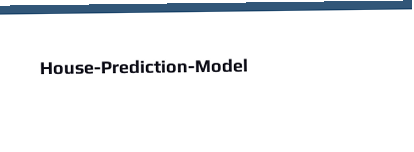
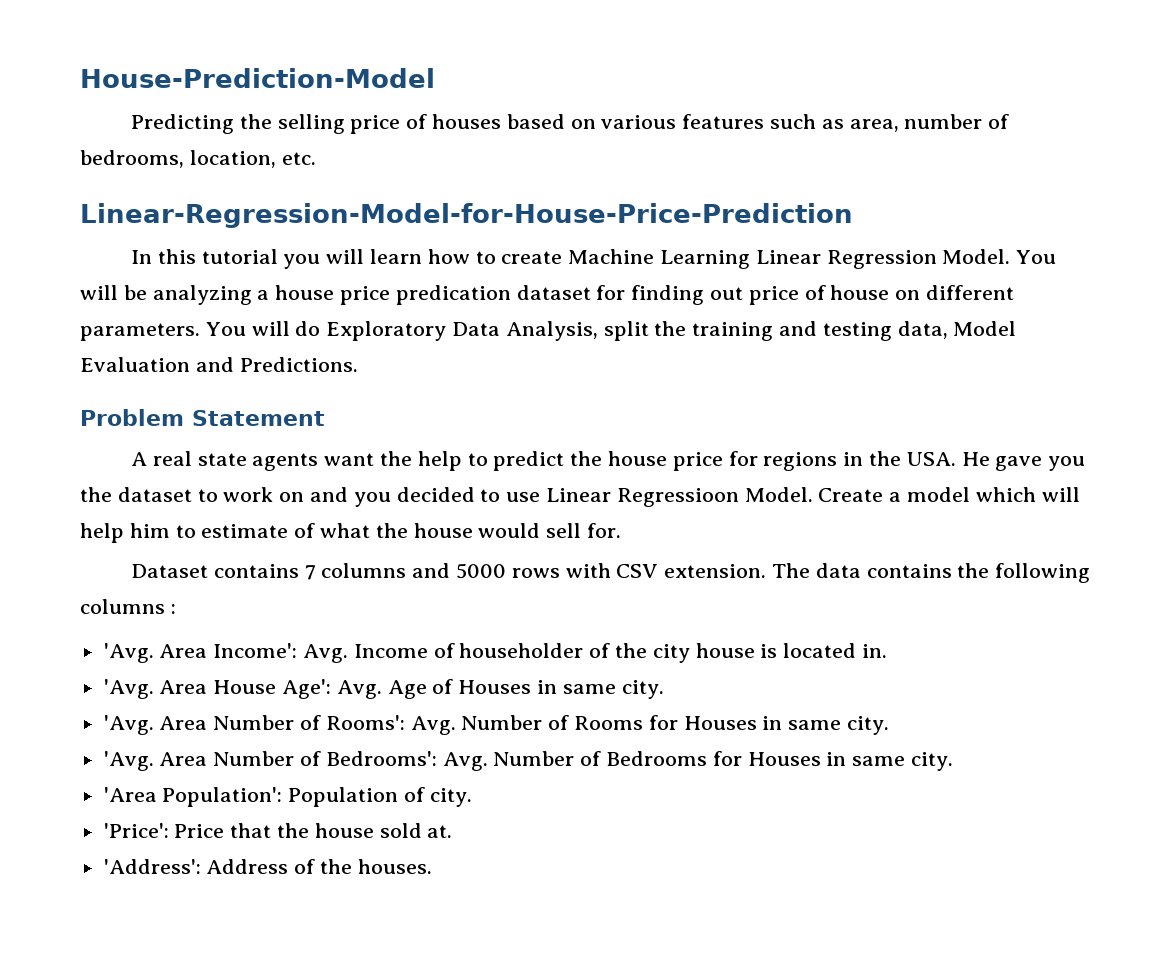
+ Predicting the selling price of houses based on various features such as area, number of bedrooms, location, etc.
+ Linear-Regression-Model-for-House-Price-Prediction
+ In this tutorial you will learn how to create Machine Learning Linear Regression Model. You will be analyzing a house price predication dataset for finding out price of house on different parameters. You will do Exploratory Data Analysis, split the training and testing data, Model Evaluation and Predictions.
+ Problem Statement
+ A real state agents want the help to predict the house price for regions in the USA. He gave you the dataset to work on and you decided to use Linear Regressioon Model. Create a model which will help him to estimate of what the house would sell for.
+ Dataset contains 7 columns and 5000 rows with CSV extension. The data contains the following columns :
+ 'Avg. Area Income': Avg. Income of householder of the city house is located in.
+ 'Avg. Area House Age': Avg. Age of Houses in same city.
+ 'Avg. Area Number of Rooms': Avg. Number of Rooms for Houses in same city.
+ 'Avg. Area Number of Bedrooms': Avg. Number of Bedrooms for Houses in same city.
+ 'Area Population': Population of city.
+ 'Price': Price that the house sold at.
+ 'Address': Address of the houses.

